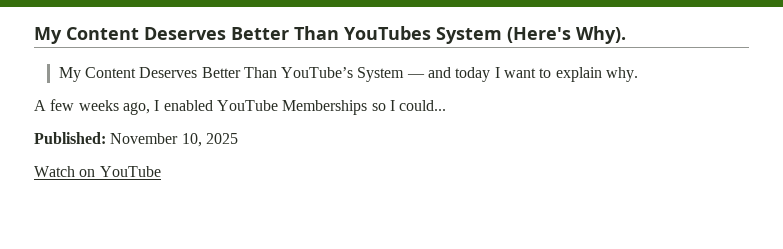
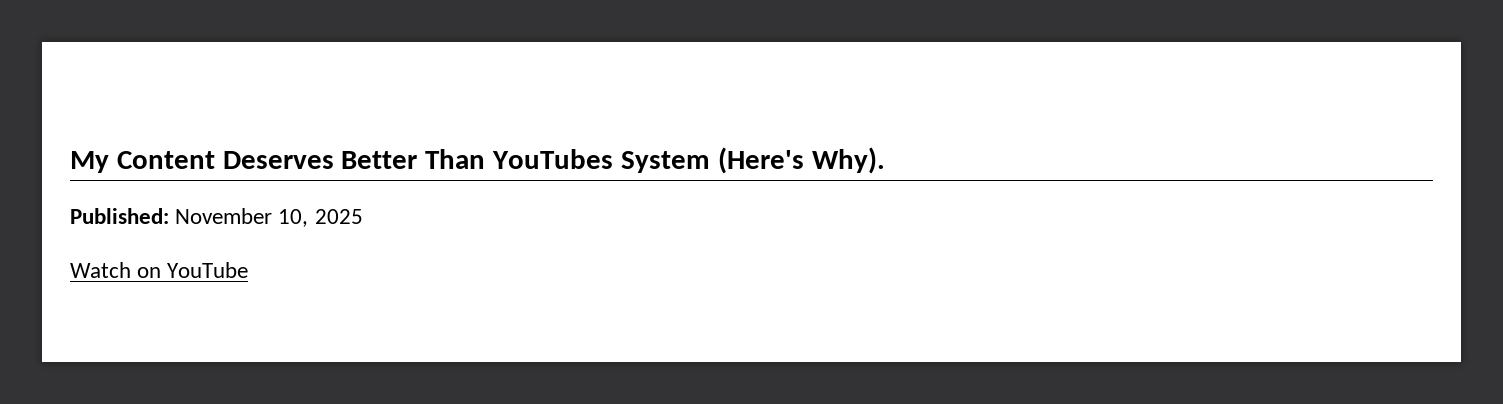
- My Content Deserves Better Than YouTube’s System — and today I want to explain why.
- A few weeks ago, I enabled YouTube Memberships so I could...

